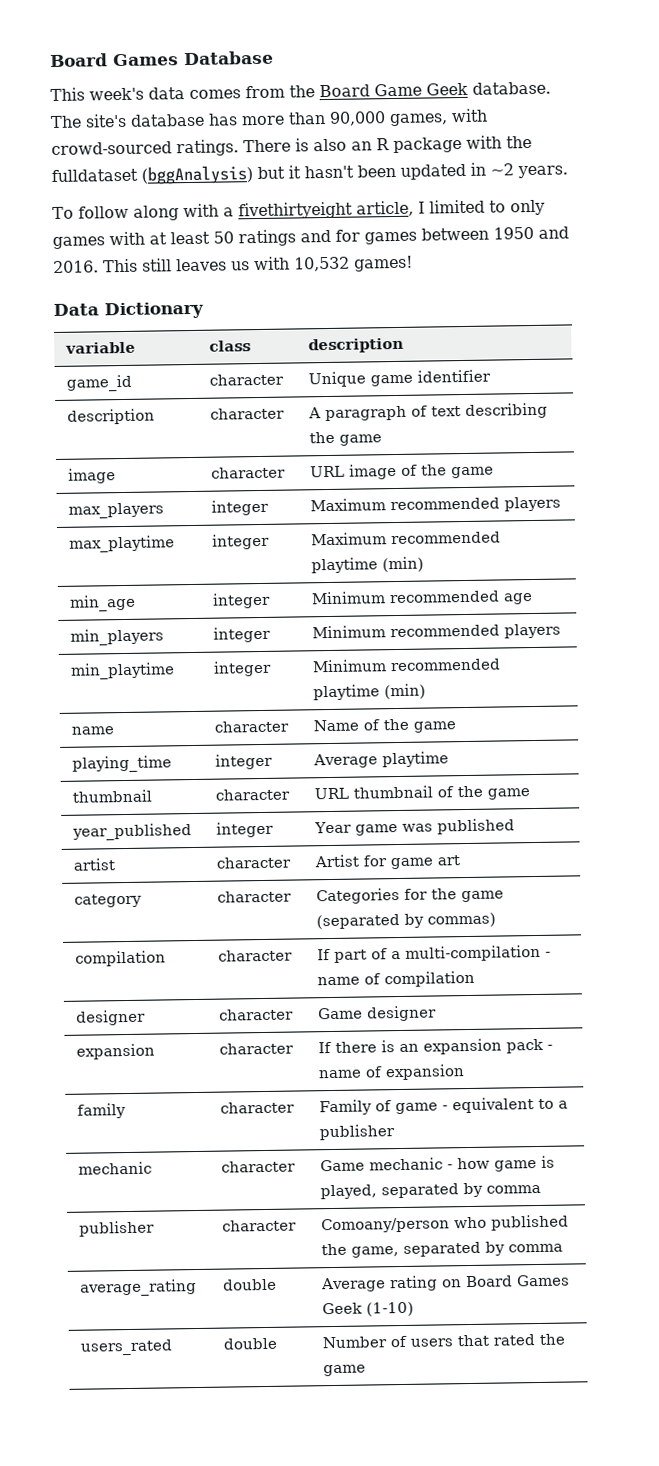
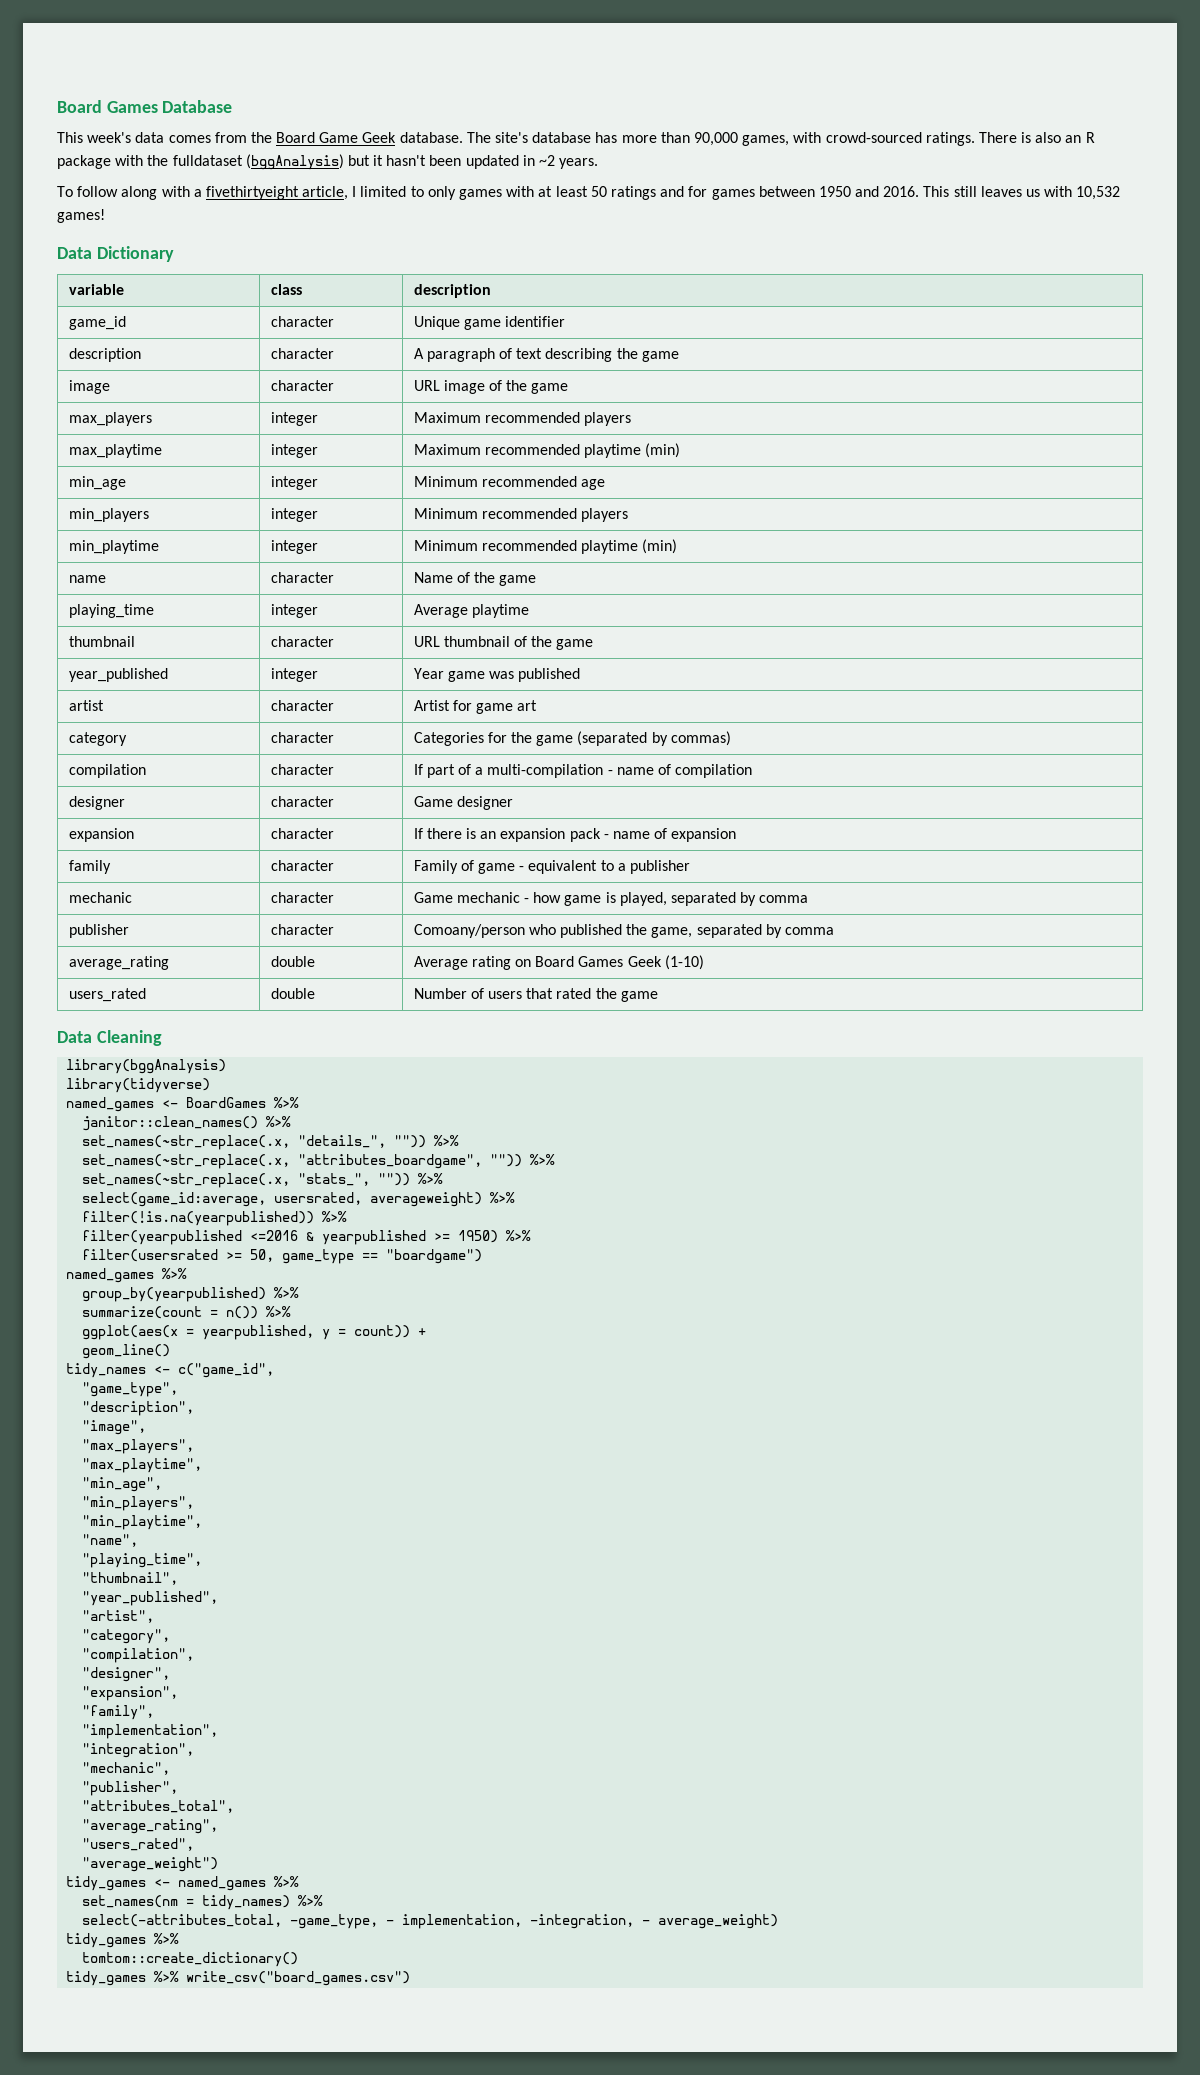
+ Data Cleaning
+ library(bggAnalysis)
+ library(tidyverse)
+ named_games <- BoardGames %>%
+ janitor::clean_names() %>%
+ set_names(~str_replace(.x, "details_", "")) %>%
+ set_names(~str_replace(.x, "attributes_boardgame", "")) %>%
+ set_names(~str_replace(.x, "stats_", "")) %>%
+ select(game_id:average, usersrated, averageweight) %>%
+ filter(!is.na(yearpublished)) %>%
+ filter(yearpublished <=2016 & yearpublished >= 1950) %>%
+ filter(usersrated >= 50, game_type == "boardgame")
+ named_games %>%
+ group_by(yearpublished) %>%
+ summarize(count = n()) %>%
+ ggplot(aes(x = yearpublished, y = count)) +
+ geom_line()
+ tidy_names <- c("game_id",
+ "game_type",
+ "description",
+ "image",
+ "max_players",
+ "max_playtime",
+ "min_age",
+ "min_players",
+ "min_playtime",
+ "name",
+ "playing_time",
+ "thumbnail",
+ "year_published",
+ "artist",
+ "category",
+ "compilation",
+ "designer",
+ "expansion",
+ "family",
+ "implementation",
+ "integration",
+ "mechanic",
+ "publisher",
+ "attributes_total",
+ "average_rating",
+ "users_rated",
+ "average_weight")
+ tidy_games <- named_games %>%
+ set_names(nm = tidy_names) %>%
+ select(-attributes_total, -game_type, - implementation, -integration, - average_weight)
+ tidy_games %>%
+ tomtom::create_dictionary()
+ tidy_games %>% write_csv("board_games.csv")

